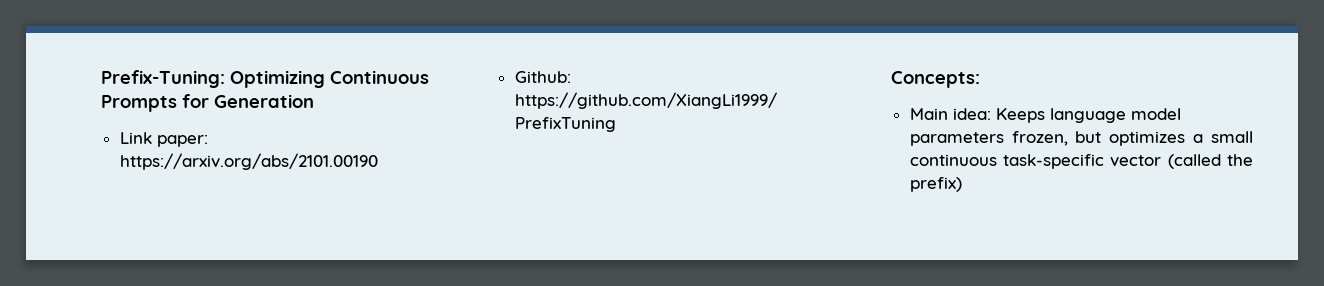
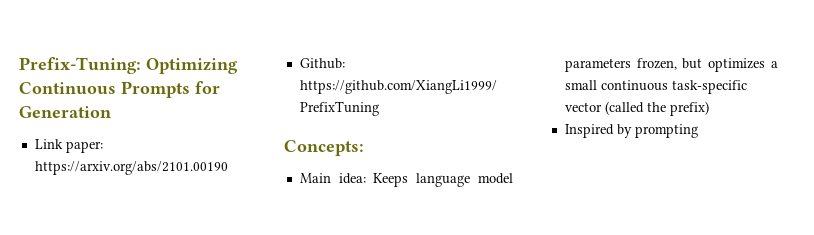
+ Inspired by prompting

